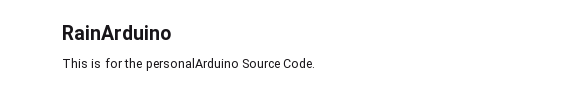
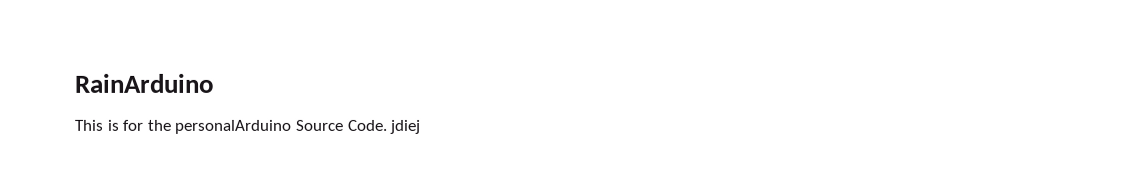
- This is for the personalArduino Source Code.
+ This is for the personalArduino Source Code. jdiej

